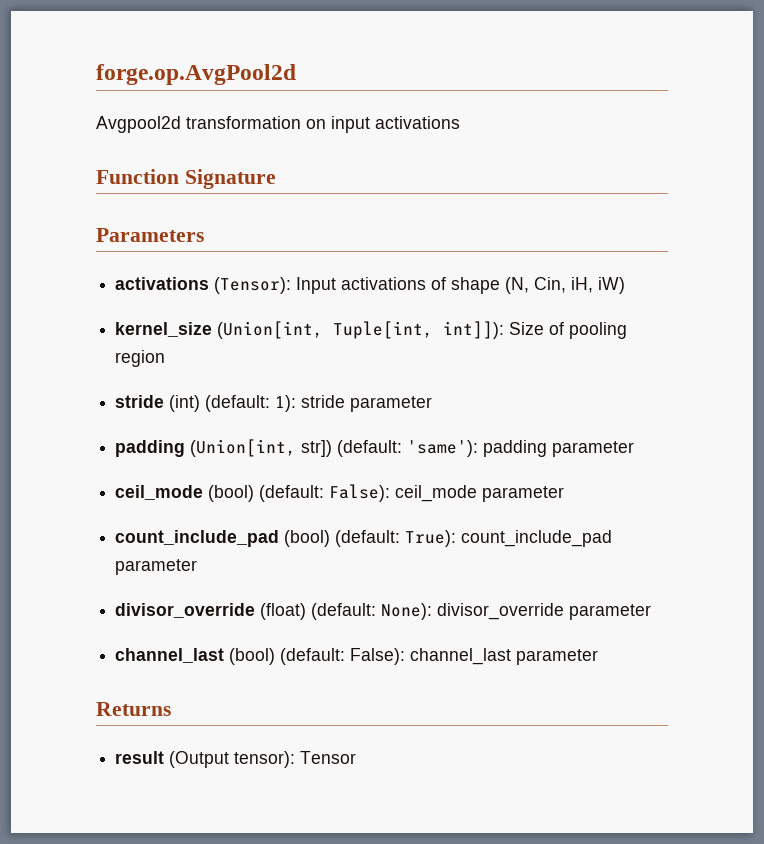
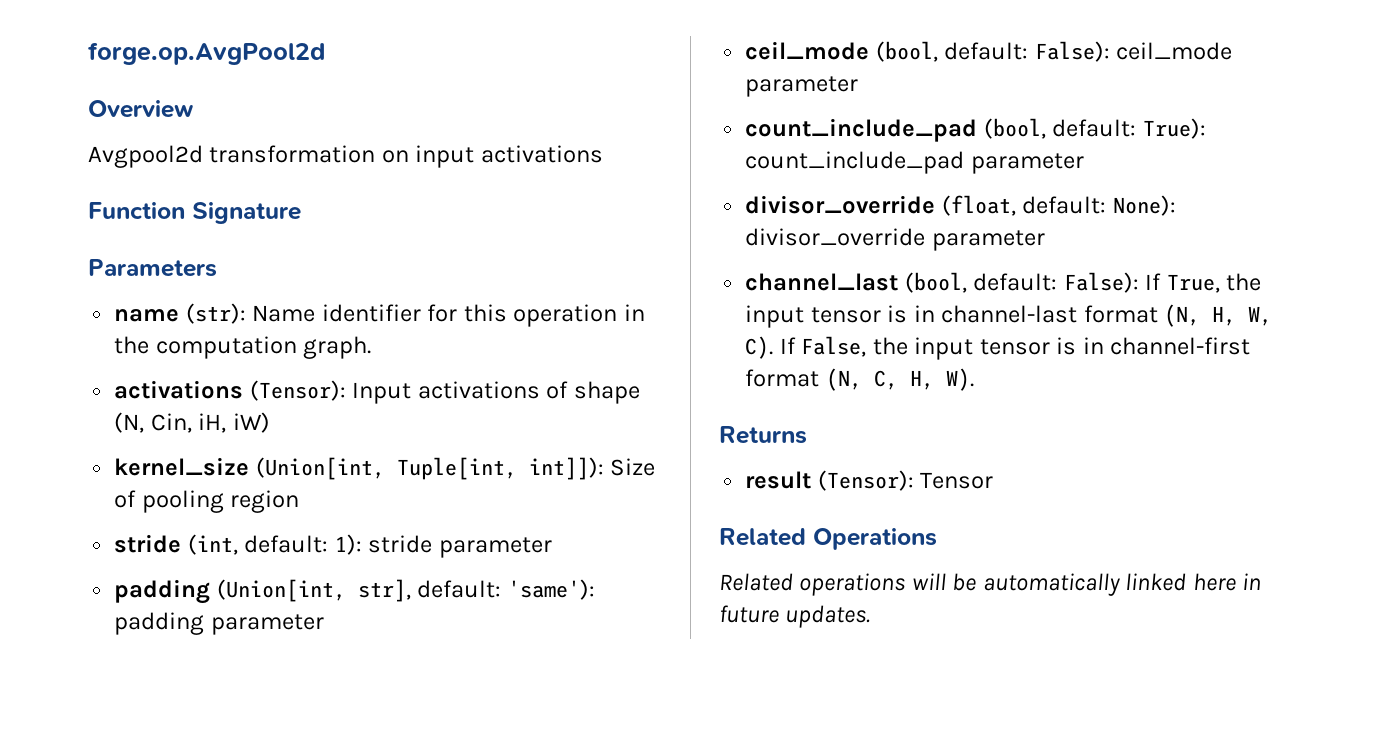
+ Overview
+ name (str): Name identifier for this operation in the computation graph.
- stride (int) (default: 1): stride parameter
+ stride (int, default: 1): stride parameter
- padding (Union[int, str]) (default: 'same'): padding parameter
+ padding (Union[int, str], default: 'same'): padding parameter
- ceil_mode (bool) (default: False): ceil_mode parameter
+ ceil_mode (bool, default: False): ceil_mode parameter
- count_include_pad (bool) (default: True): count_include_pad parameter
+ count_include_pad (bool, default: True): count_include_pad parameter
- divisor_override (float) (default: None): divisor_override parameter
+ divisor_override (float, default: None): divisor_override parameter
- channel_last (bool) (default: False): channel_last parameter
+ channel_last (bool, default: False): If True, the input tensor is in channel-last format (N, H, W, C). If False, the input tensor is in channel-first format (N, C, H, W).
- result (Output tensor): Tensor
+ result (Tensor): Tensor
+ Related Operations
+ Related operations will be automatically linked here in future updates.

